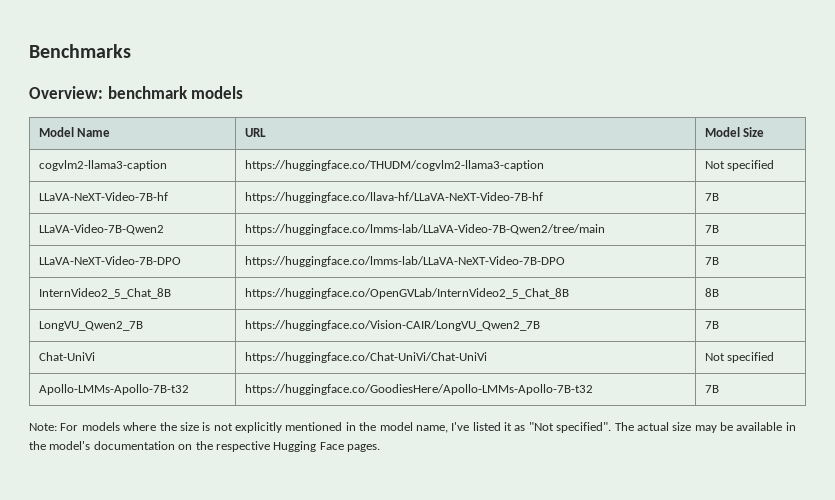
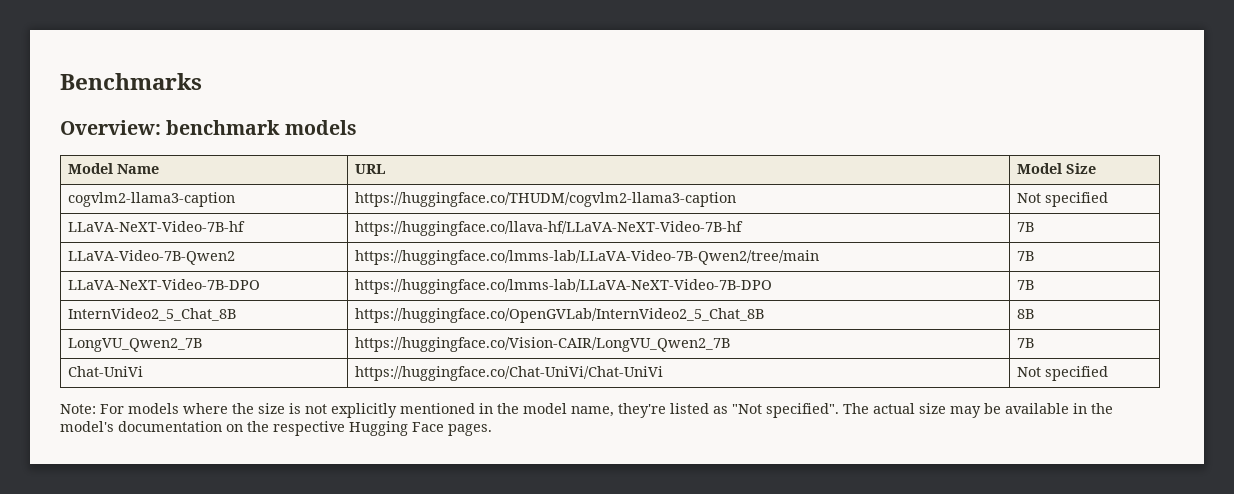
- Apollo-LMMs-Apollo-7B-t32 | https://huggingface.co/GoodiesHere/Apollo-LMMs-Apollo-7B-t32 | 7B
- Note: For models where the size is not explicitly mentioned in the model name, I've listed it as "Not specified".
+ Note: For models where the size is not explicitly mentioned in the model name, they're listed as "Not specified".

